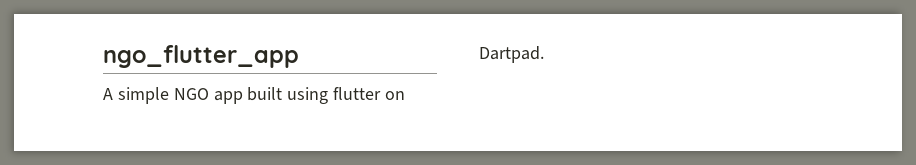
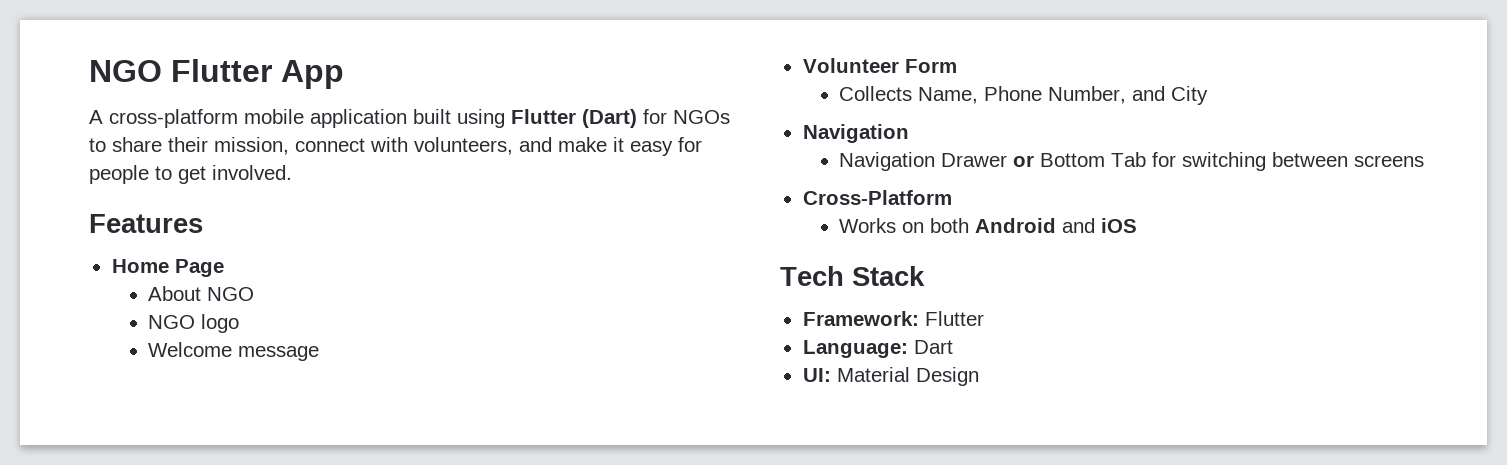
- ngo_flutter_app
- A simple NGO app built using flutter on Dartpad.
+ NGO Flutter App
+ A cross-platform mobile application built using Flutter (Dart) for NGOs to share their mission, connect with volunteers, and make it easy for people to get involved.
+ Features
+ Home Page
+ About NGO
+ NGO logo
+ Welcome message
+ Volunteer Form
+ Collects Name, Phone Number, and City
+ Navigation
+ Navigation Drawer or Bottom Tab for switching between screens
+ Cross-Platform
+ Works on both Android and iOS
+ Tech Stack
+ Framework: Flutter
+ Language: Dart
+ UI: Material Design

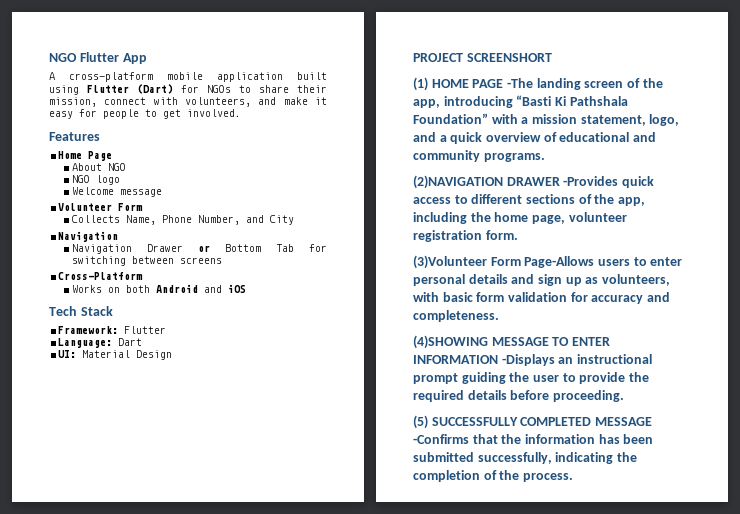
+ PROJECT SCREENSHORT
+ (1) HOME PAGE -The landing screen of the app, introducing “Basti Ki Pathshala Foundation” with a mission statement, logo, and a quick overview of educational and community programs.
+ (2)NAVIGATION DRAWER -Provides quick access to different sections of the app, including the home page, volunteer registration form.
+ (3)Volunteer Form Page-Allows users to enter personal details and sign up as volunteers, with basic form validation for accuracy and completeness.
+ (4)SHOWING MESSAGE TO ENTER INFORMATION -Displays an instructional prompt guiding the user to provide the required details before proceeding.
+ (5) SUCCESSFULLY COMPLETED MESSAGE -Confirms that the information has been submitted successfully, indicating the completion of the process.

